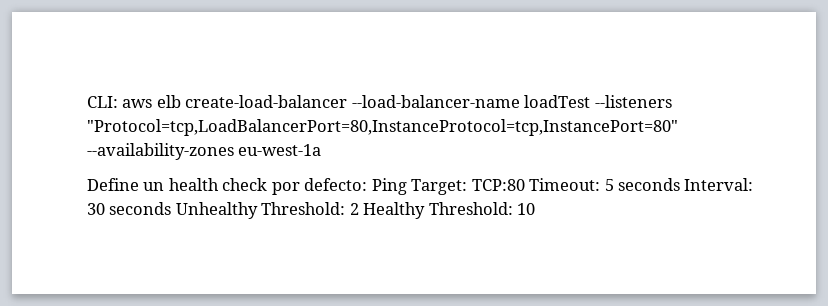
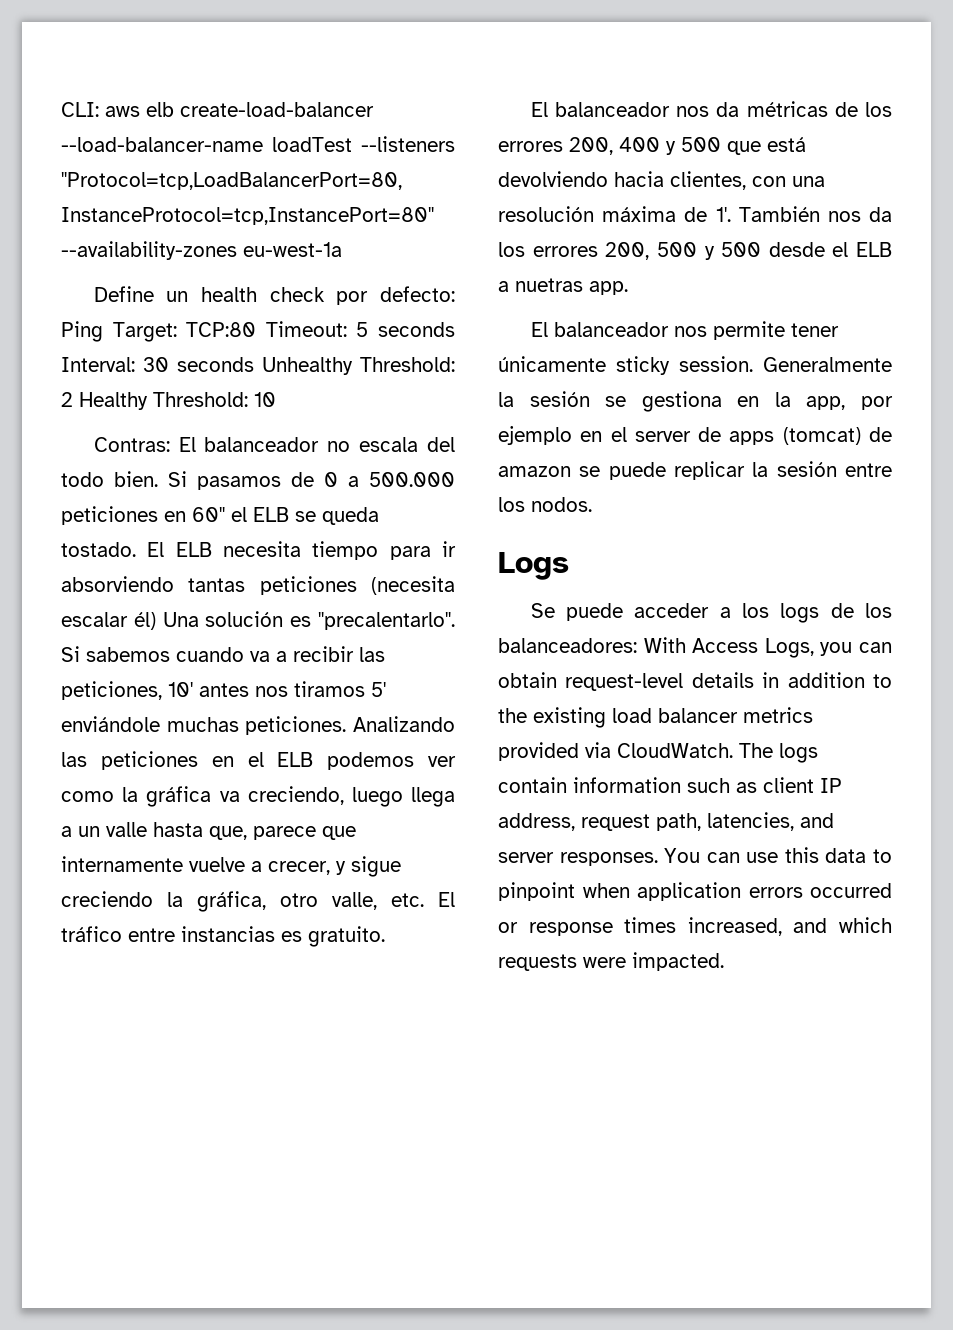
+ Contras: El balanceador no escala del todo bien. Si pasamos de 0 a 500.000 peticiones en 60" el ELB se queda tostado. El ELB necesita tiempo para ir absorviendo tantas peticiones (necesita escalar él) Una solución es "precalentarlo". Si sabemos cuando va a recibir las peticiones, 10' antes nos tiramos 5' enviándole muchas peticiones. Analizando las peticiones en el ELB podemos ver como la gráfica va creciendo, luego llega a un valle hasta que, parece que internamente vuelve a crecer, y sigue creciendo la gráfica, otro valle, etc. El tráfico entre instancias es gratuito.
+ El balanceador nos da métricas de los errores 200, 400 y 500 que está devolviendo hacia clientes, con una resolución máxima de 1'. También nos da los errores 200, 500 y 500 desde el ELB a nuetras app.
+ El balanceador nos permite tener únicamente sticky session. Generalmente la sesión se gestiona en la app, por ejemplo en el server de apps (tomcat) de amazon se puede replicar la sesión entre los nodos.
+ Logs
+ Se puede acceder a los logs de los balanceadores: With Access Logs, you can obtain request-level details in addition to the existing load balancer metrics provided via CloudWatch. The logs contain information such as client IP address, request path, latencies, and server responses. You can use this data to pinpoint when application errors occurred or response times increased, and which requests were impacted.

